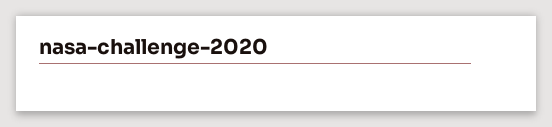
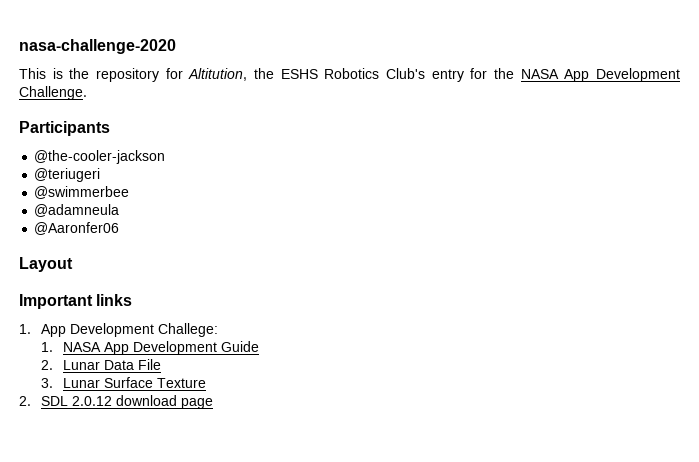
+ This is the repository for Altitution, the ESHS Robotics Club's entry for the NASA App Development Challenge.
+ Participants
+ @the-cooler-jackson
+ @teriugeri
+ @swimmerbee
+ @adamneula
+ @Aaronfer06
+ Layout
+ Important links
+ 1. App Development Challege:
+ 1. NASA App Development Guide
+ 2. Lunar Data File
+ 3. Lunar Surface Texture
+ 2. SDL 2.0.12 download page

